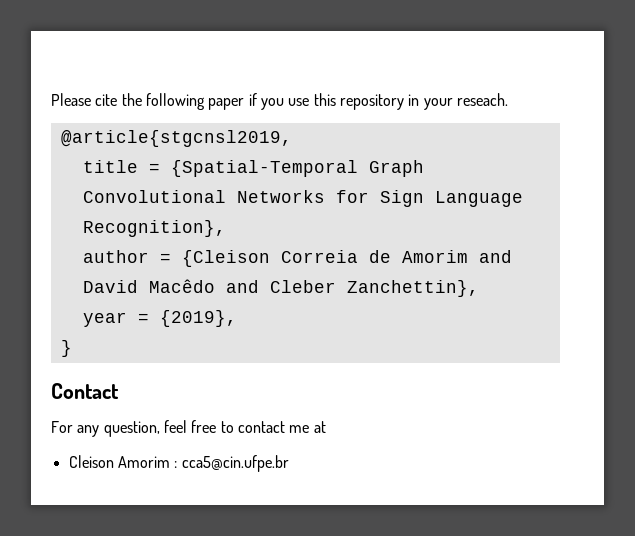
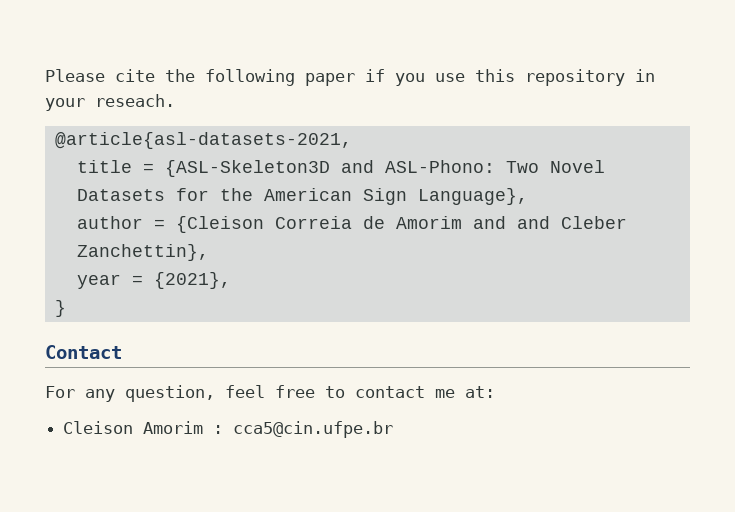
- @article{stgcnsl2019,
+ @article{asl-datasets-2021,
- title = {Spatial-Temporal Graph Convolutional Networks for Sign Language Recognition},
+ title = {ASL-Skeleton3D and ASL-Phono: Two Novel Datasets for the American Sign Language},
- author = {Cleison Correia de Amorim and David Macêdo and Cleber Zanchettin},
+ author = {Cleison Correia de Amorim and and Cleber Zanchettin},
- year = {2019},
+ year = {2021},
- For any question, feel free to contact me at
+ For any question, feel free to contact me at:

